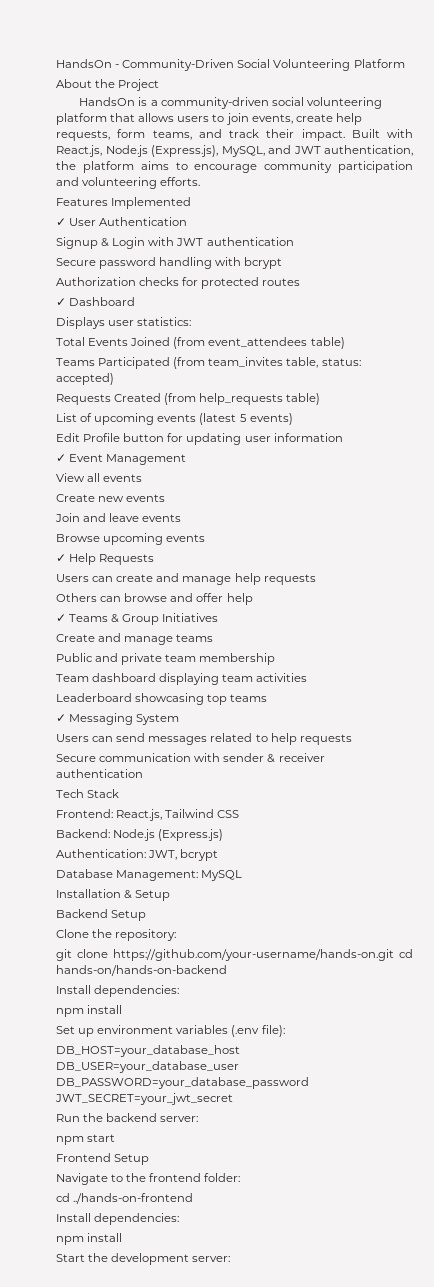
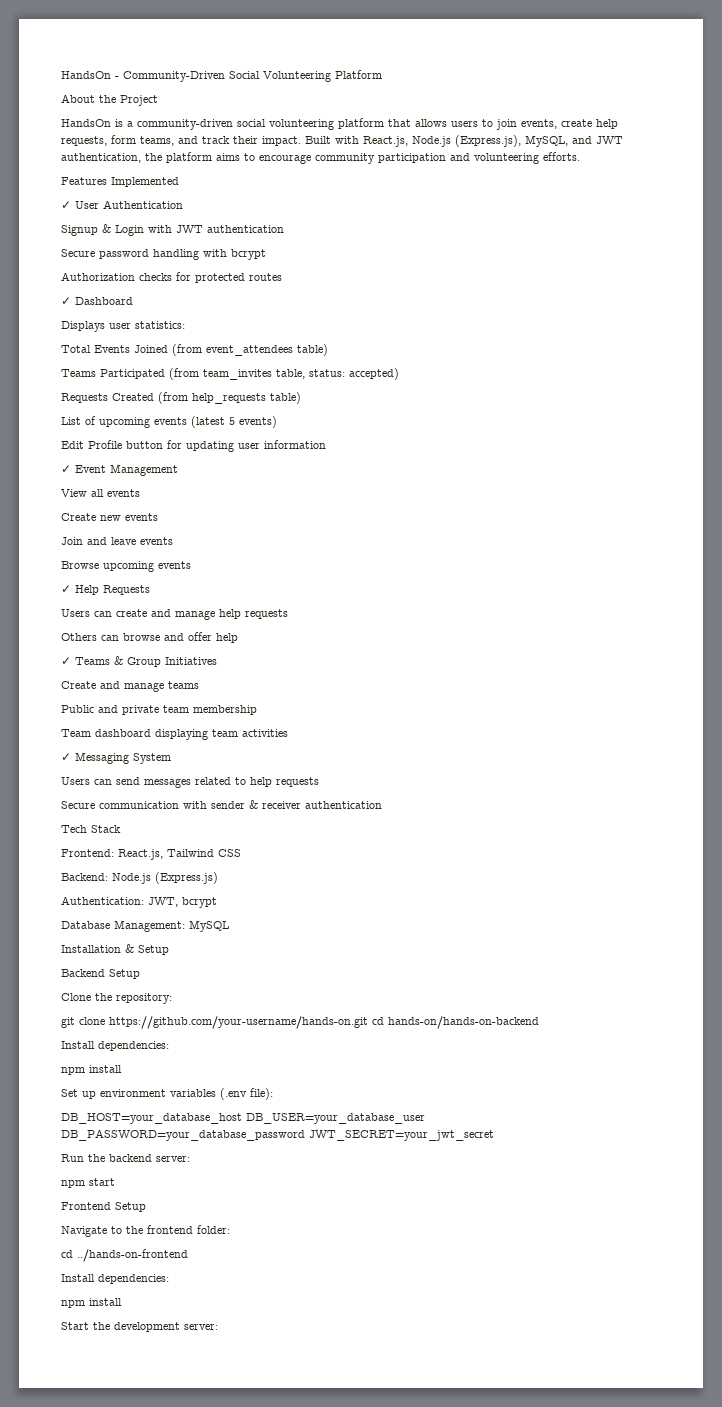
- Leaderboard showcasing top teams

